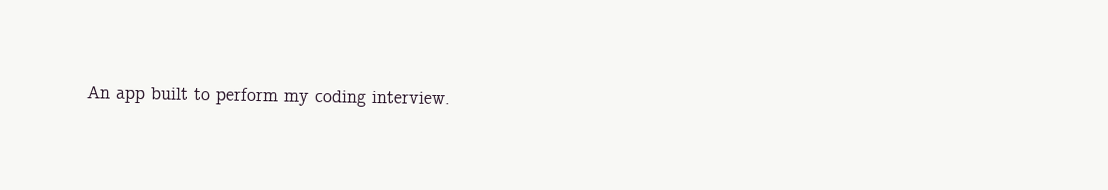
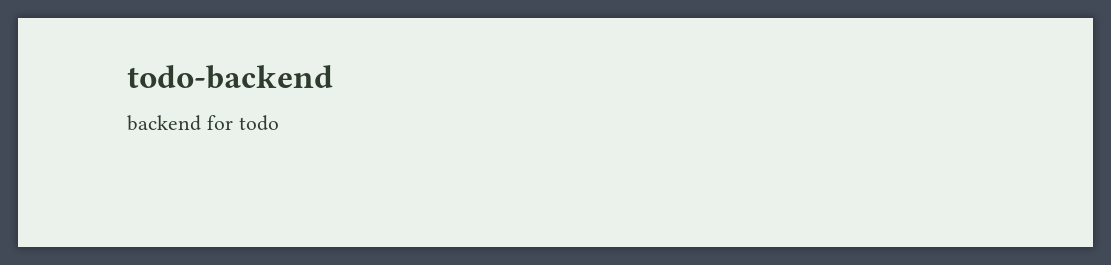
- An app built to perform my coding interview.
+ todo-backend
+ backend for todo

